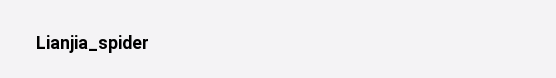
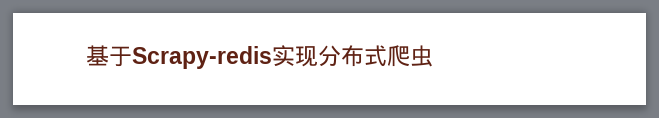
- Lianjia_spider
+ 基于Scrapy-redis实现分布式爬虫

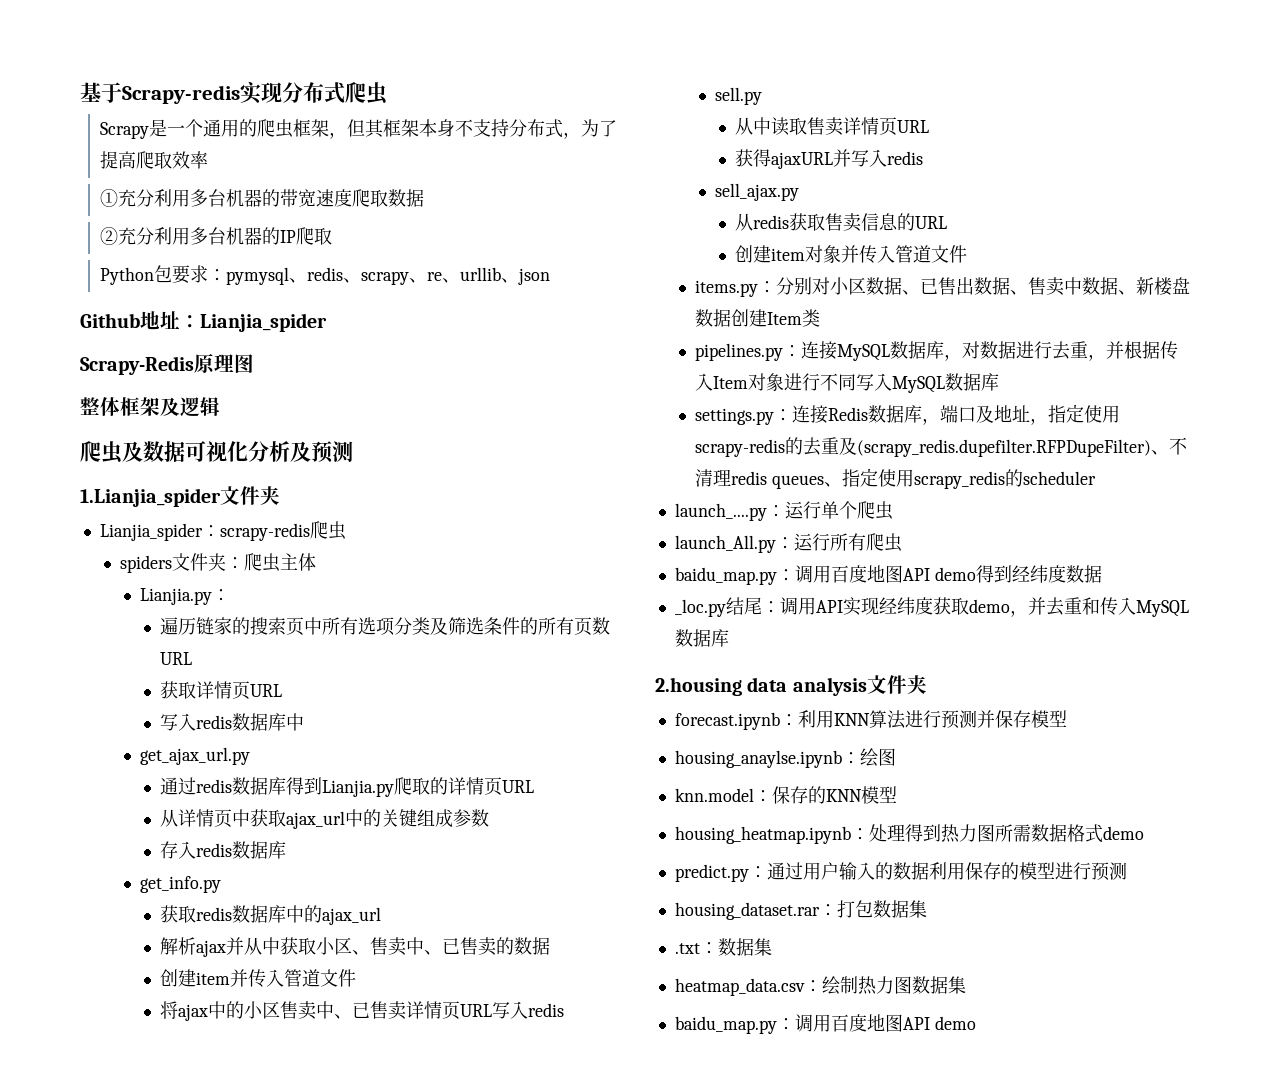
+ Scrapy是一个通用的爬虫框架，但其框架本身不支持分布式，为了提高爬取效率
+ ①充分利用多台机器的带宽速度爬取数据
+ ②充分利用多台机器的IP爬取
+ Python包要求：pymysql、redis、scrapy、re、urllib、json
+ Github地址：Lianjia_spider
+ Scrapy-Redis原理图
+ 整体框架及逻辑
+ 爬虫及数据可视化分析及预测
+ 1.Lianjia_spider文件夹
+ Lianjia_spider：scrapy-redis爬虫
+ spiders文件夹：爬虫主体
+ Lianjia.py：
+ 遍历链家的搜索页中所有选项分类及筛选条件的所有页数URL
+ 获取详情页URL
+ 写入redis数据库中
+ get_ajax_url.py
+ 通过redis数据库得到Lianjia.py爬取的详情页URL
+ 从详情页中获取ajax_url中的关键组成参数
+ 存入redis数据库
+ get_info.py
+ 获取redis数据库中的ajax_url
+ 解析ajax并从中获取小区、售卖中、已售卖的数据
+ 创建item并传入管道文件
+ 将ajax中的小区售卖中、已售卖详情页URL写入redis
+ sell.py
+ 从中读取售卖详情页URL
+ 获得ajaxURL并写入redis
+ sell_ajax.py
+ 从redis获取售卖信息的URL
+ 创建item对象并传入管道文件
+ items.py：分别对小区数据、已售出数据、售卖中数据、新楼盘数据创建Item类
+ pipelines.py：连接MySQL数据库，对数据进行去重，并根据传入Item对象进行不同写入MySQL数据库
+ settings.py：连接Redis数据库，端口及地址，指定使用scrapy-redis的去重及(scrapy_redis.dupefilter.RFPDupeFilter)、不清理redis queues、指定使用scrapy_redis的scheduler
+ launch_....py：运行单个爬虫
+ launch_All.py：运行所有爬虫
+ baidu_map.py：调用百度地图API demo得到经纬度数据
+ _loc.py结尾：调用API实现经纬度获取demo，并去重和传入MySQL数据库
+ 2.housing data analysis文件夹
+ forecast.ipynb：利用KNN算法进行预测并保存模型
+ housing_anaylse.ipynb：绘图
+ knn.model：保存的KNN模型
+ housing_heatmap.ipynb：处理得到热力图所需数据格式demo
+ predict.py：通过用户输入的数据利用保存的模型进行预测
+ housing_dataset.rar：打包数据集
+ .txt：数据集
+ heatmap_data.csv：绘制热力图数据集
+ baidu_map.py：调用百度地图API demo

